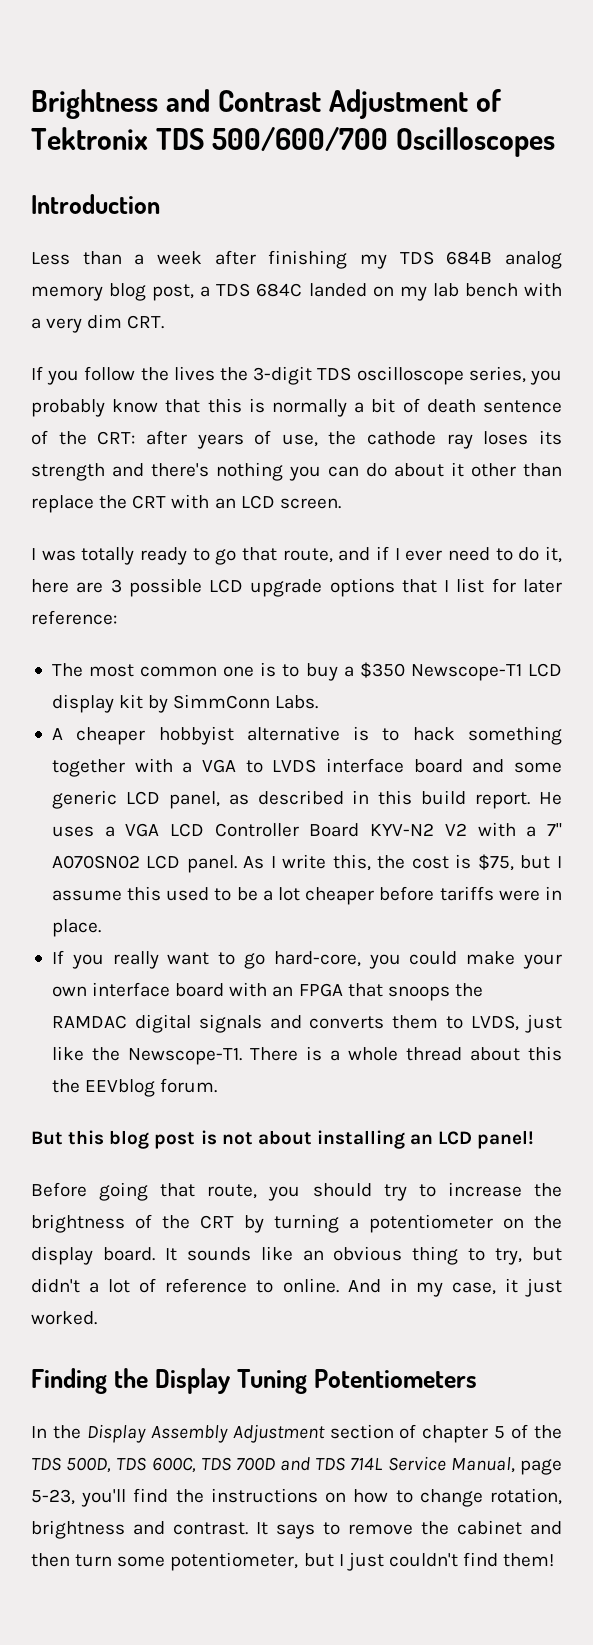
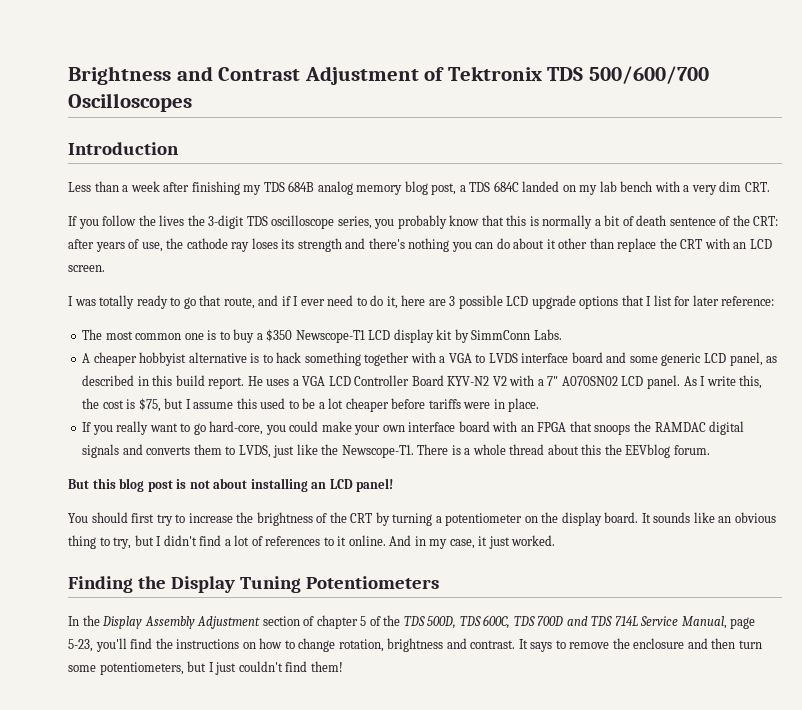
- Before going that route, you should try to increase the brightness of the CRT by turning a potentiometer on the display board.
+ You should first try to increase the brightness of the CRT by turning a potentiometer on the display board.
- It sounds like an obvious thing to try, but didn't a lot of reference to online.
+ It sounds like an obvious thing to try, but I didn't find a lot of references to it online.
- It says to remove the cabinet and then turn some potentiometer, but I just couldn't find them!
+ It says to remove the enclosure and then turn some potentiometers, but I just couldn't find them!

